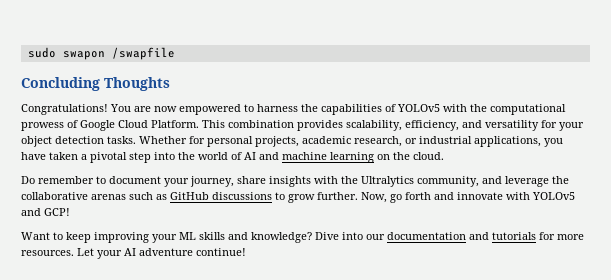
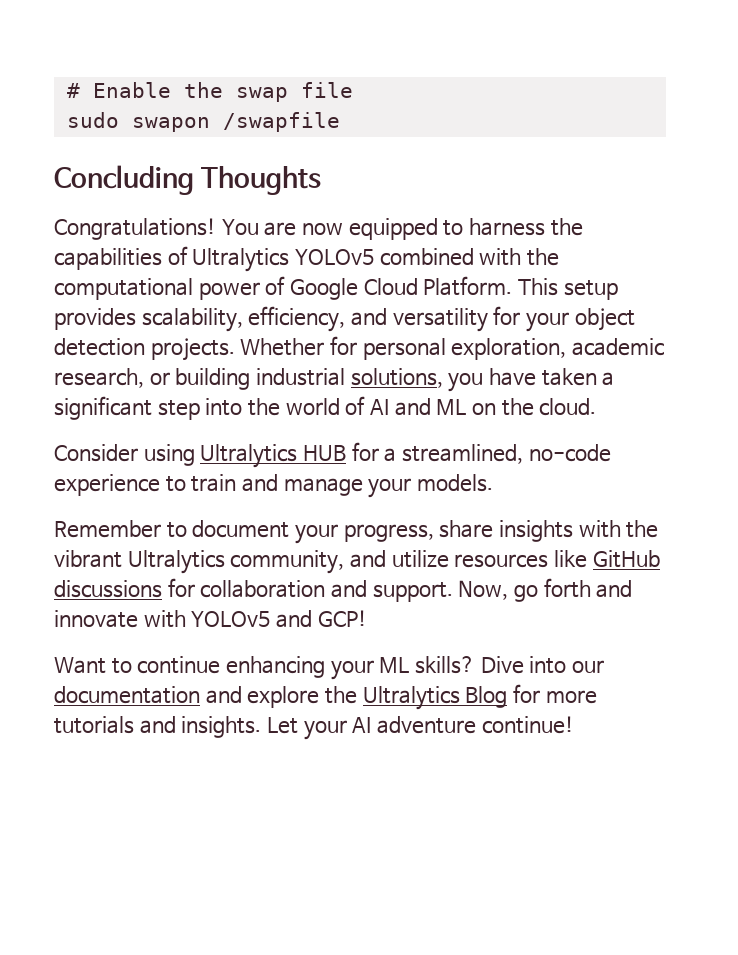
+ # Enable the swap file
- You are now empowered to harness the capabilities of YOLOv5 with the computational prowess of Google Cloud Platform.
+ You are now equipped to harness the capabilities of Ultralytics YOLOv5 combined with the computational power of Google Cloud Platform.
- This combination provides scalability, efficiency, and versatility for your object detection tasks.
+ This setup provides scalability, efficiency, and versatility for your object detection projects.
- Whether for personal projects, academic research, or industrial applications, you have taken a pivotal step into the world of AI and machine learning on the cloud.
+ Whether for personal exploration, academic research, or building industrial solutions, you have taken a significant step into the world of AI and ML on the cloud.
- Do remember to document your journey, share insights with the Ultralytics community, and leverage the collaborative arenas such as GitHub discussions to grow further.
+ Consider using Ultralytics HUB for a streamlined, no-code experience to train and manage your models.
+ Remember to document your progress, share insights with the vibrant Ultralytics community, and utilize resources like GitHub discussions for collaboration and support.
- Want to keep improving your ML skills and knowledge?
+ Want to continue enhancing your ML skills?
- Dive into our documentation and tutorials for more resources.
+ Dive into our documentation and explore the Ultralytics Blog for more tutorials and insights.

